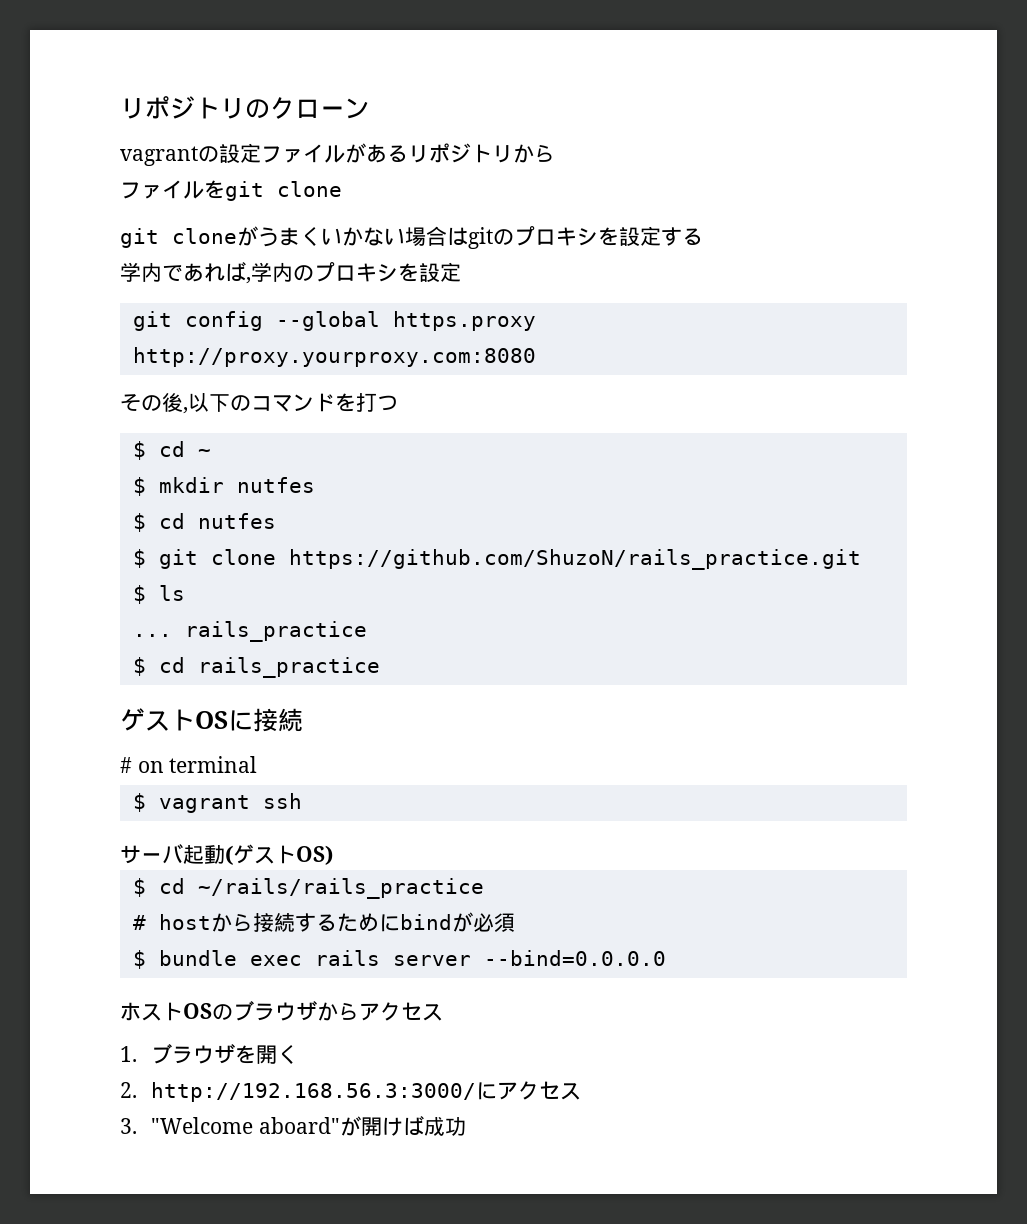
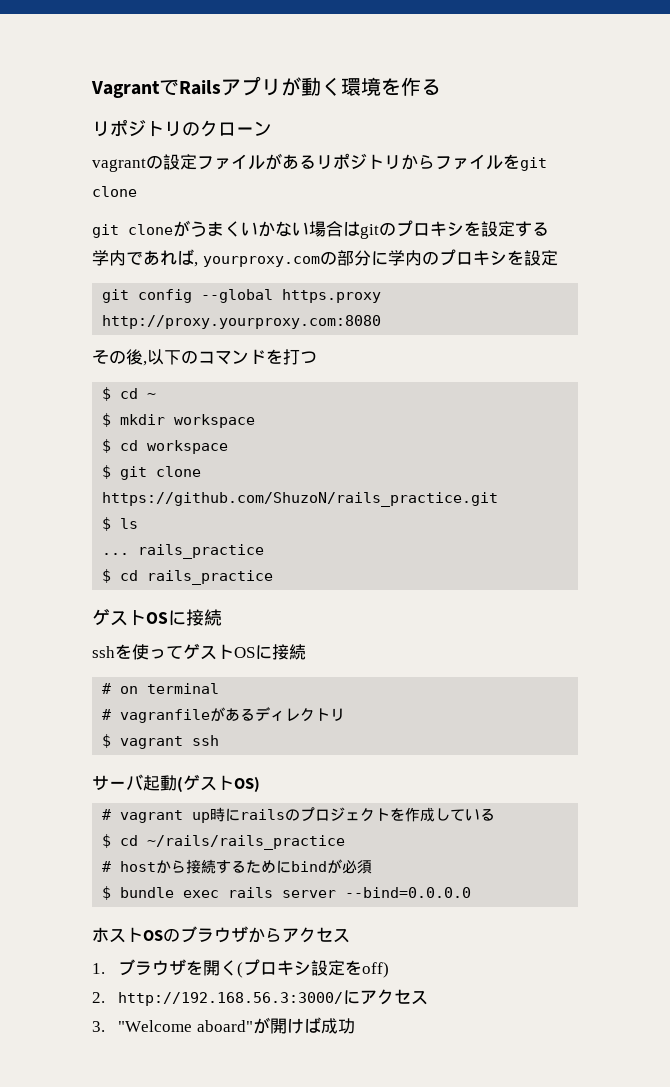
+ VagrantでRailsアプリが動く環境を作る
- vagrantの設定ファイルがあるリポジトリから
- ファイルをgit clone
+ vagrantの設定ファイルがあるリポジトリからファイルをgit clone
- 学内であれば,学内のプロキシを設定
+ 学内であれば, yourproxy.comの部分に学内のプロキシを設定
- $ mkdir nutfes
- $ cd nutfes
+ $ mkdir workspace
+ $ cd workspace
+ sshを使ってゲストOSに接続
  # on terminal
+ # vagranfileがあるディレクトリ
+ # vagrant up時にrailsのプロジェクトを作成している
- 1.ブラウザを開く
+ 1.ブラウザを開く(プロキシ設定をoff)

